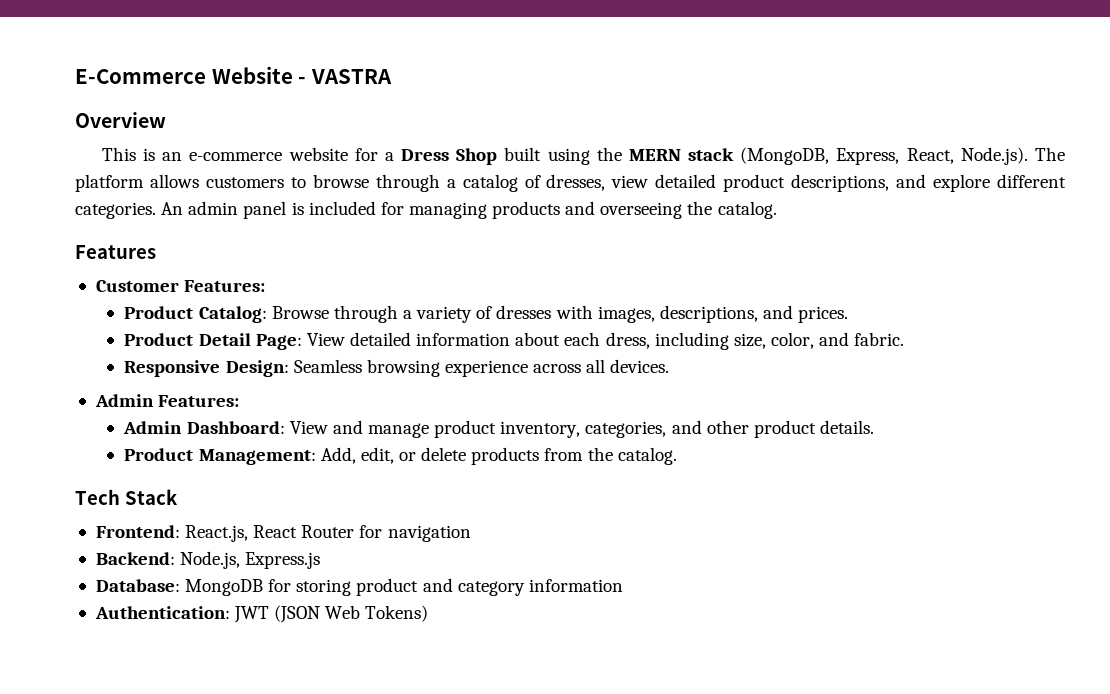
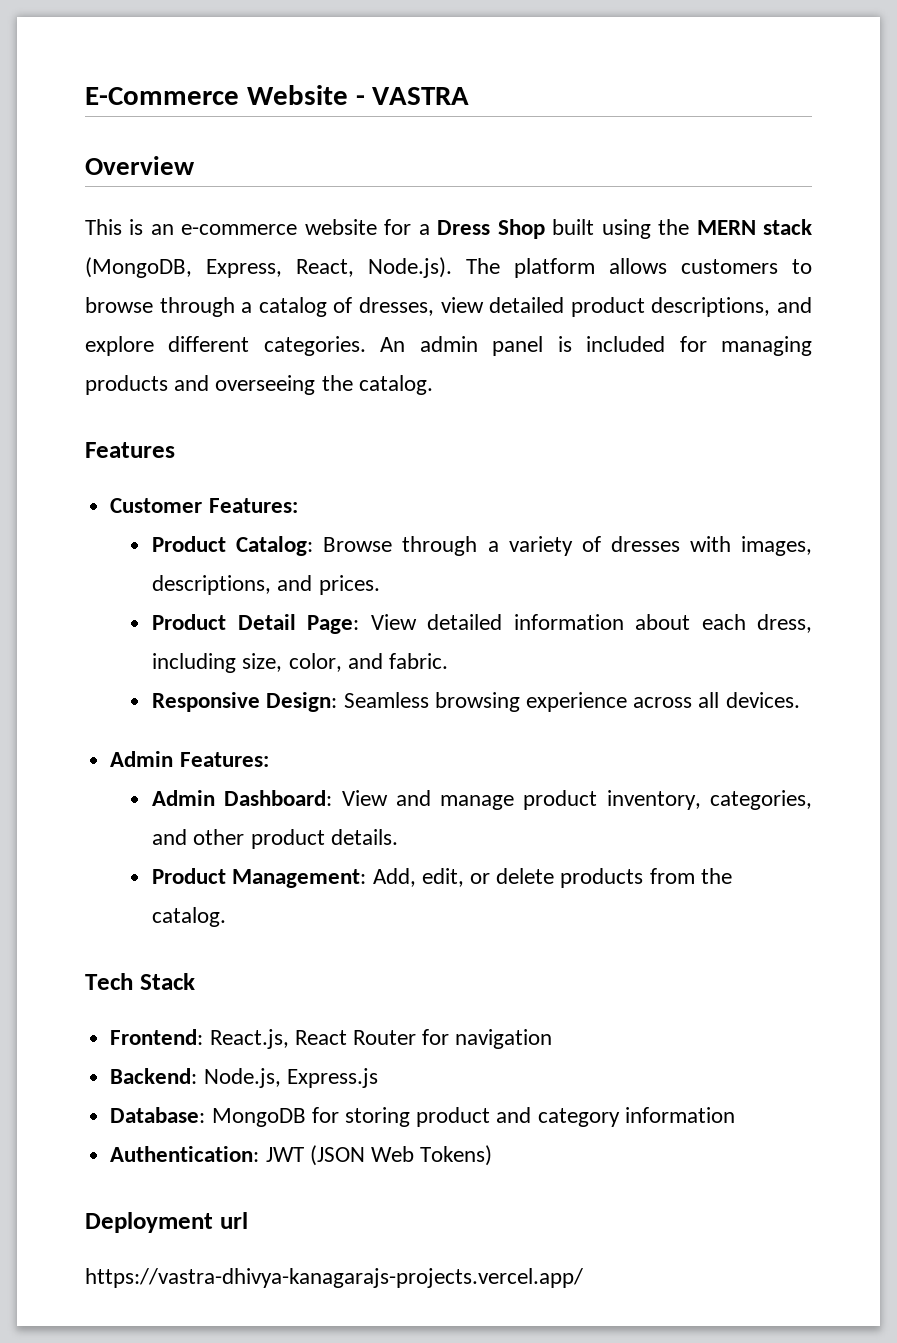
+ Deployment url
+ https://vastra-dhivya-kanagarajs-projects.vercel.app/

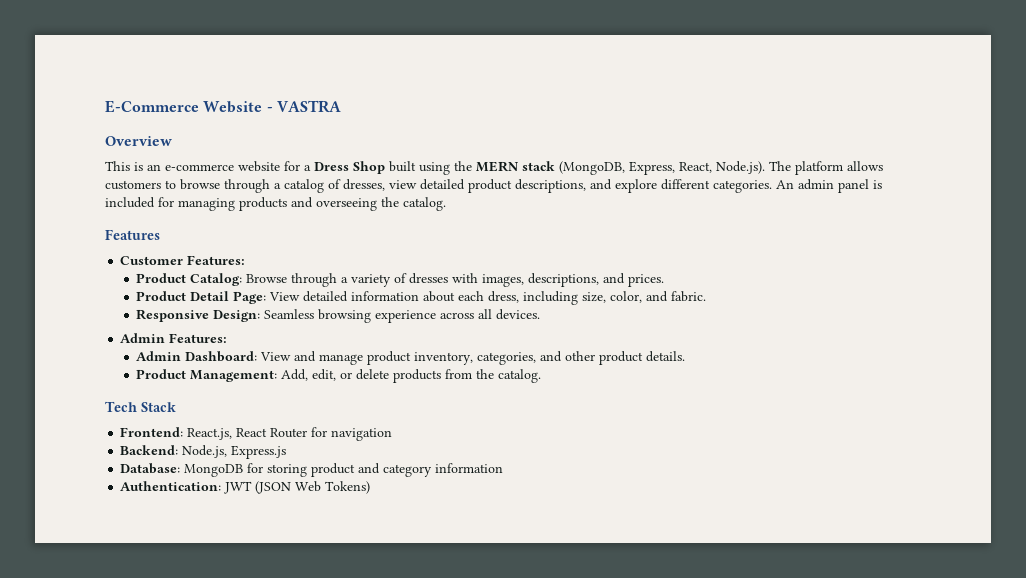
- Deployment url
- https://vastra-dhivya-kanagarajs-projects.vercel.app/

